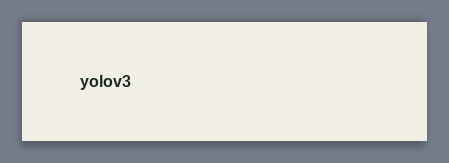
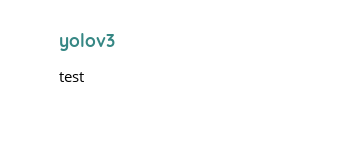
+ test

